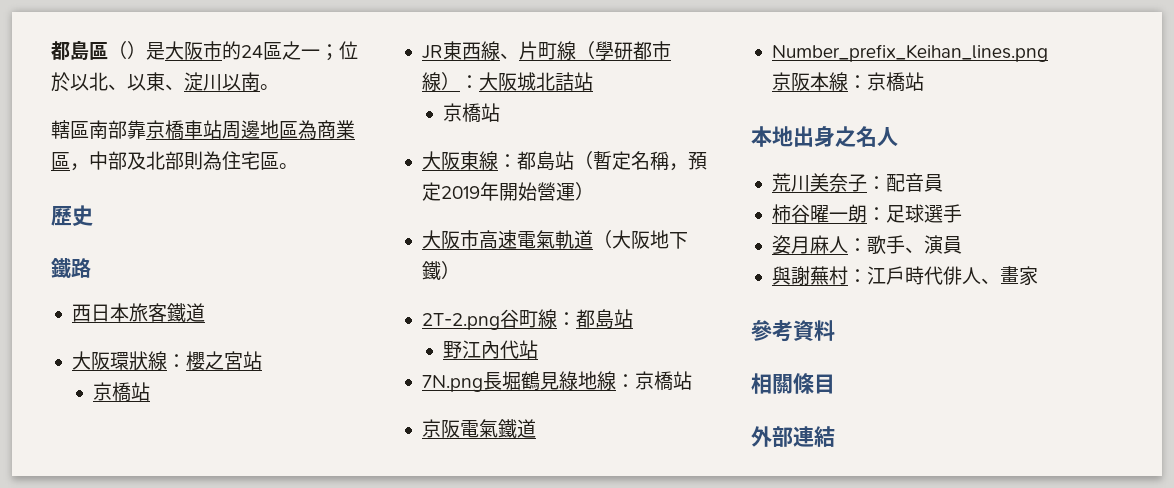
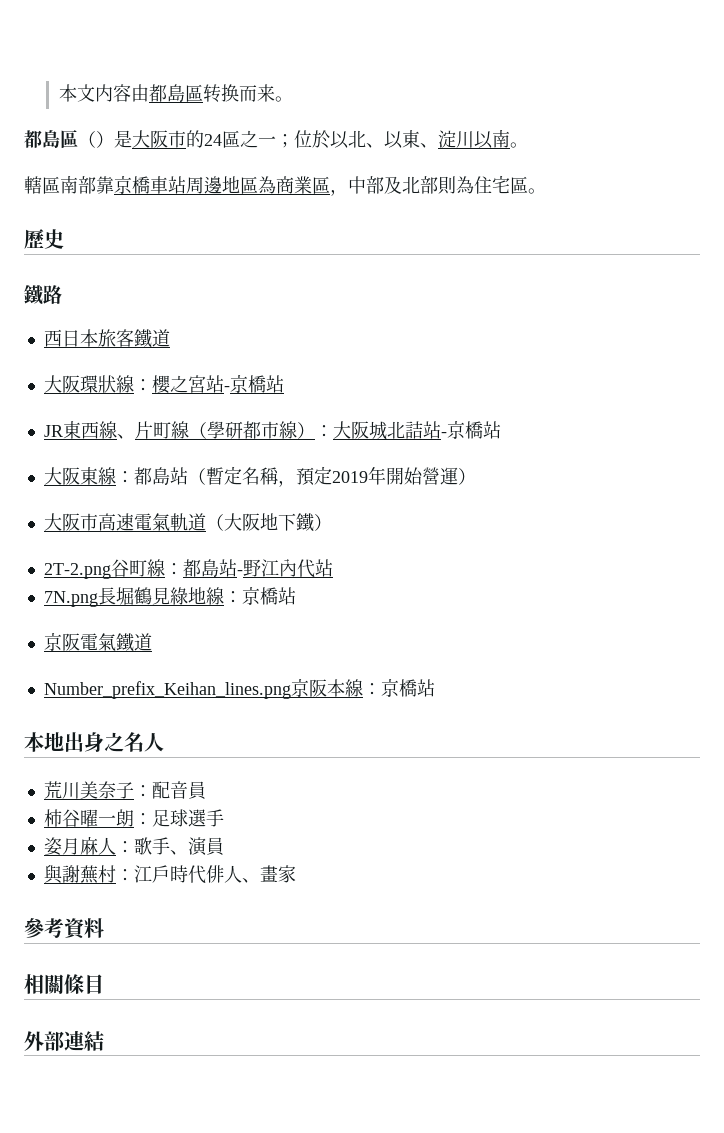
+ 本文内容由都島區转换而来。
- 大阪環狀線：櫻之宮站
- 京橋站
+ 大阪環狀線：櫻之宮站-京橋站
- JR東西線、片町線（學研都市線）：大阪城北詰站
- 京橋站
+ JR東西線、片町線（學研都市線）：大阪城北詰站-京橋站
- 2T-2.png谷町線：都島站
- 野江內代站
+ 2T-2.png谷町線：都島站-野江內代站

